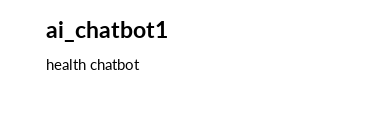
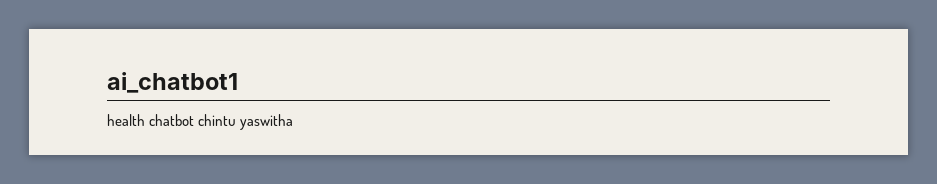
- health chatbot
+ health chatbot chintu yaswitha

